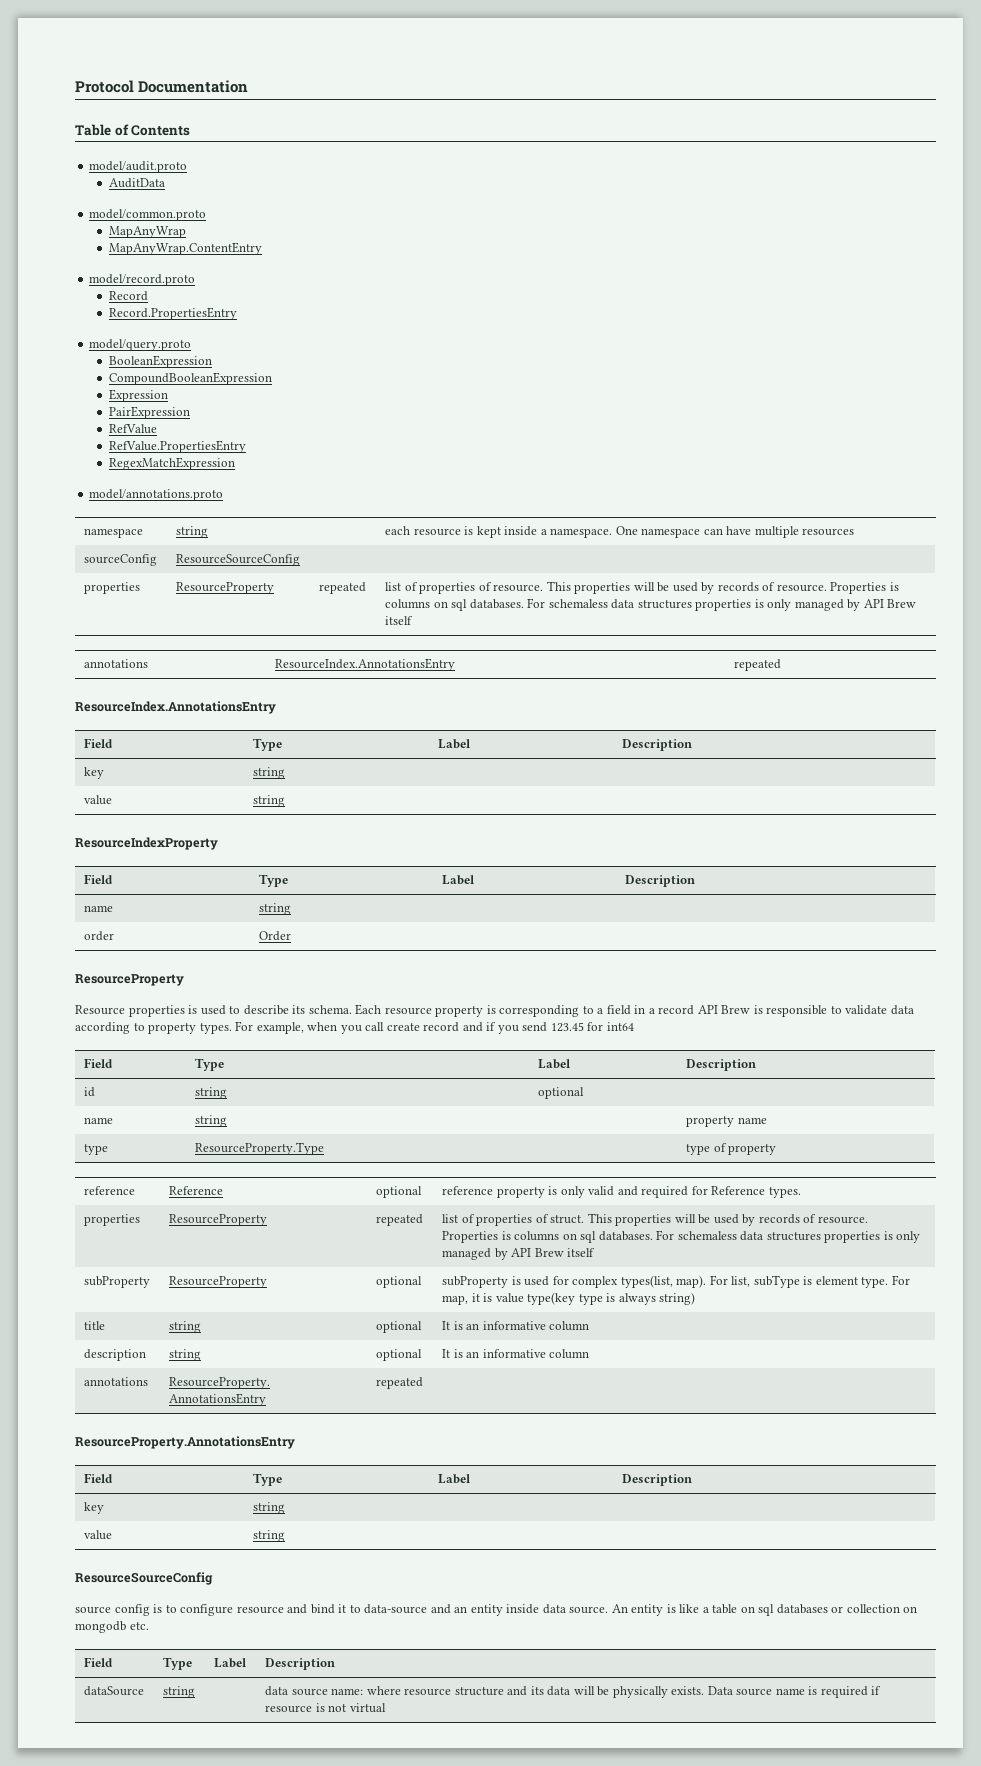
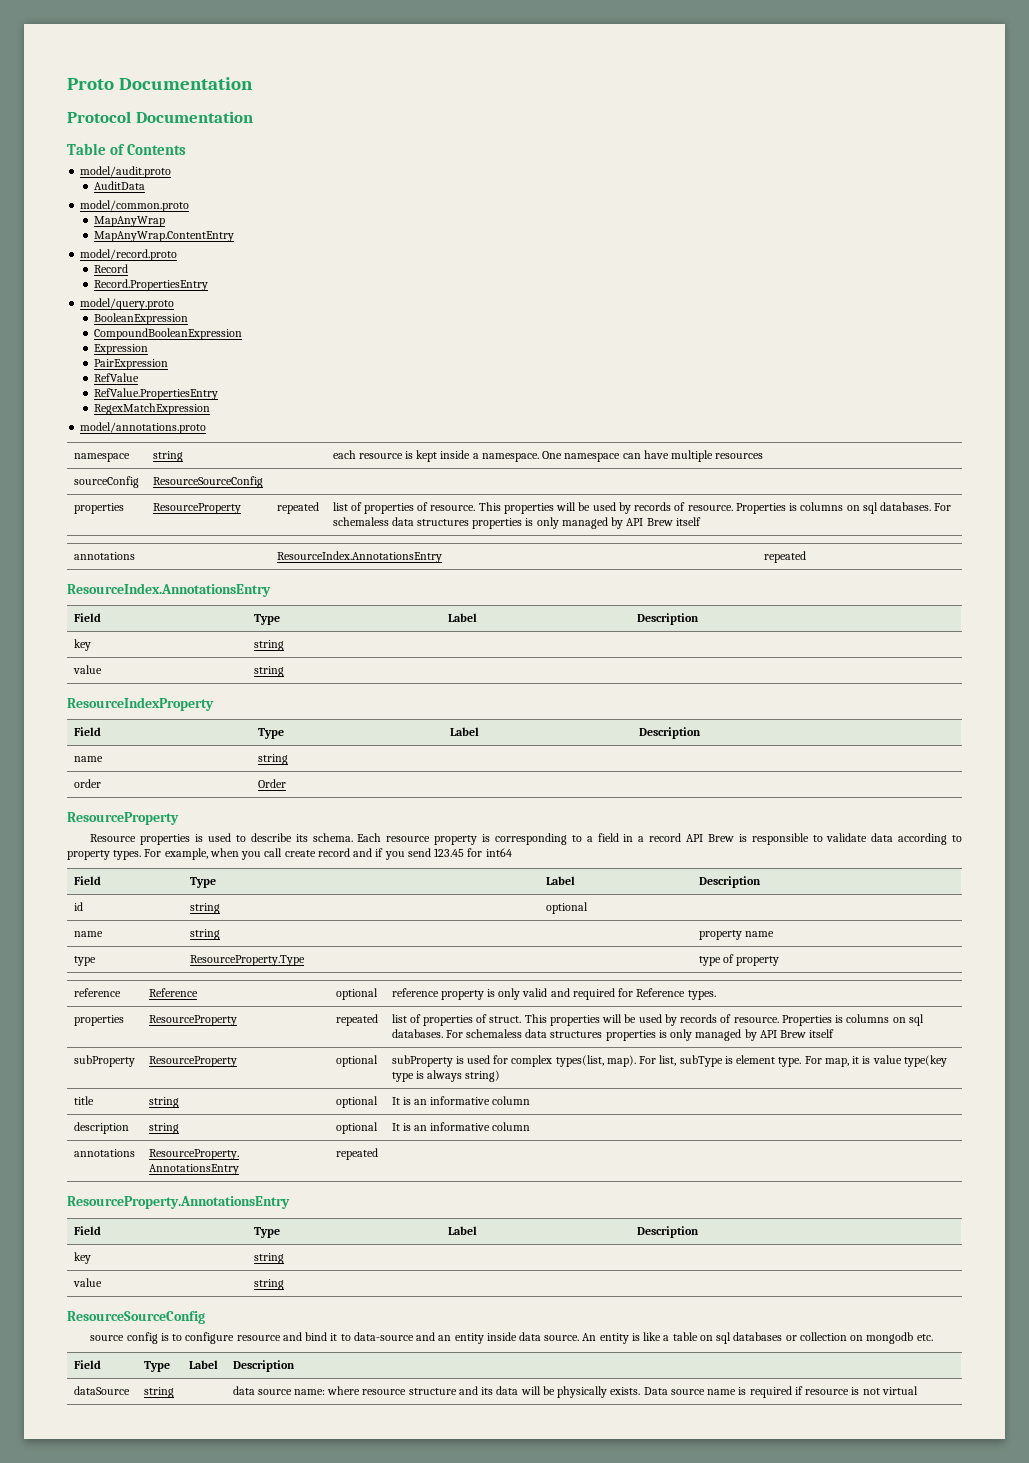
+ Proto Documentation

